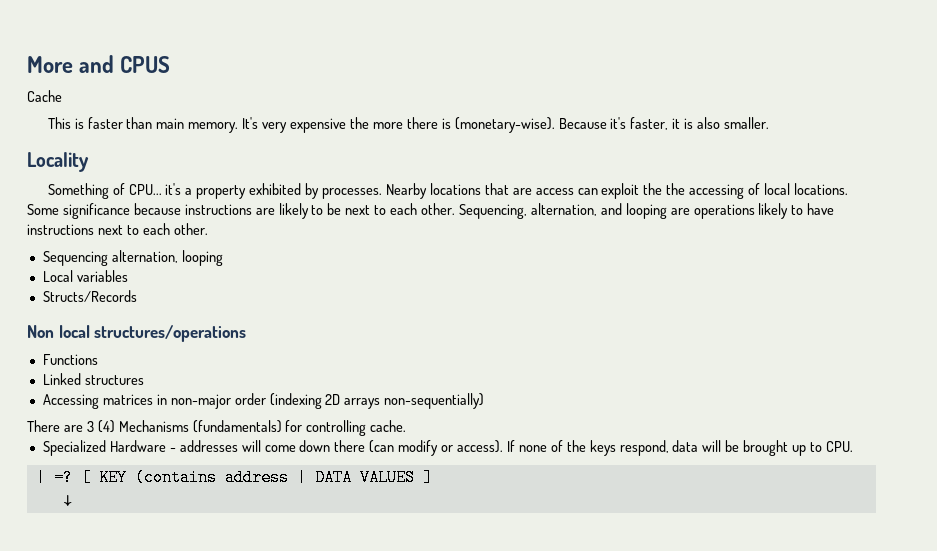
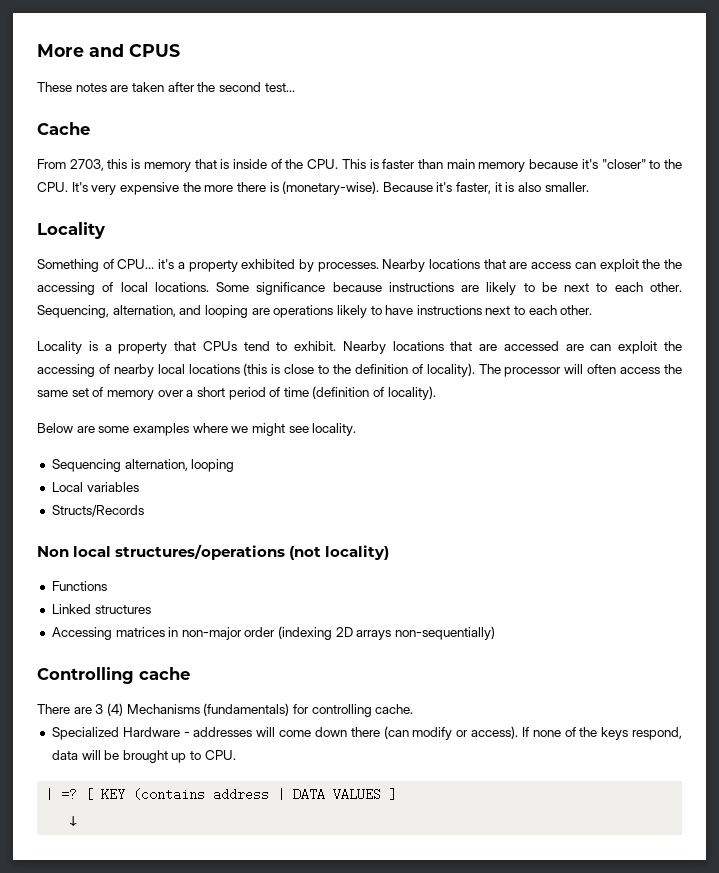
+ These notes are taken after the second test...
  Cache
- This is faster than main memory. It's very expensive the more there is (monetary-wise).
+ From 2703, this is memory that is inside of the CPU. This is faster than main memory because it's "closer" to the CPU. It's very expensive the more there is (monetary-wise).
+ Locality is a property that CPUs tend to exhibit. Nearby locations that are accessed are can exploit the accessing of nearby local locations (this is close to the definition of locality). The processor will often access the same set of memory over a short period of time (definition of locality).
+ Below are some examples where we might see locality.
- Non local structures/operations
+ Non local structures/operations (not locality)
+ Controlling cache

